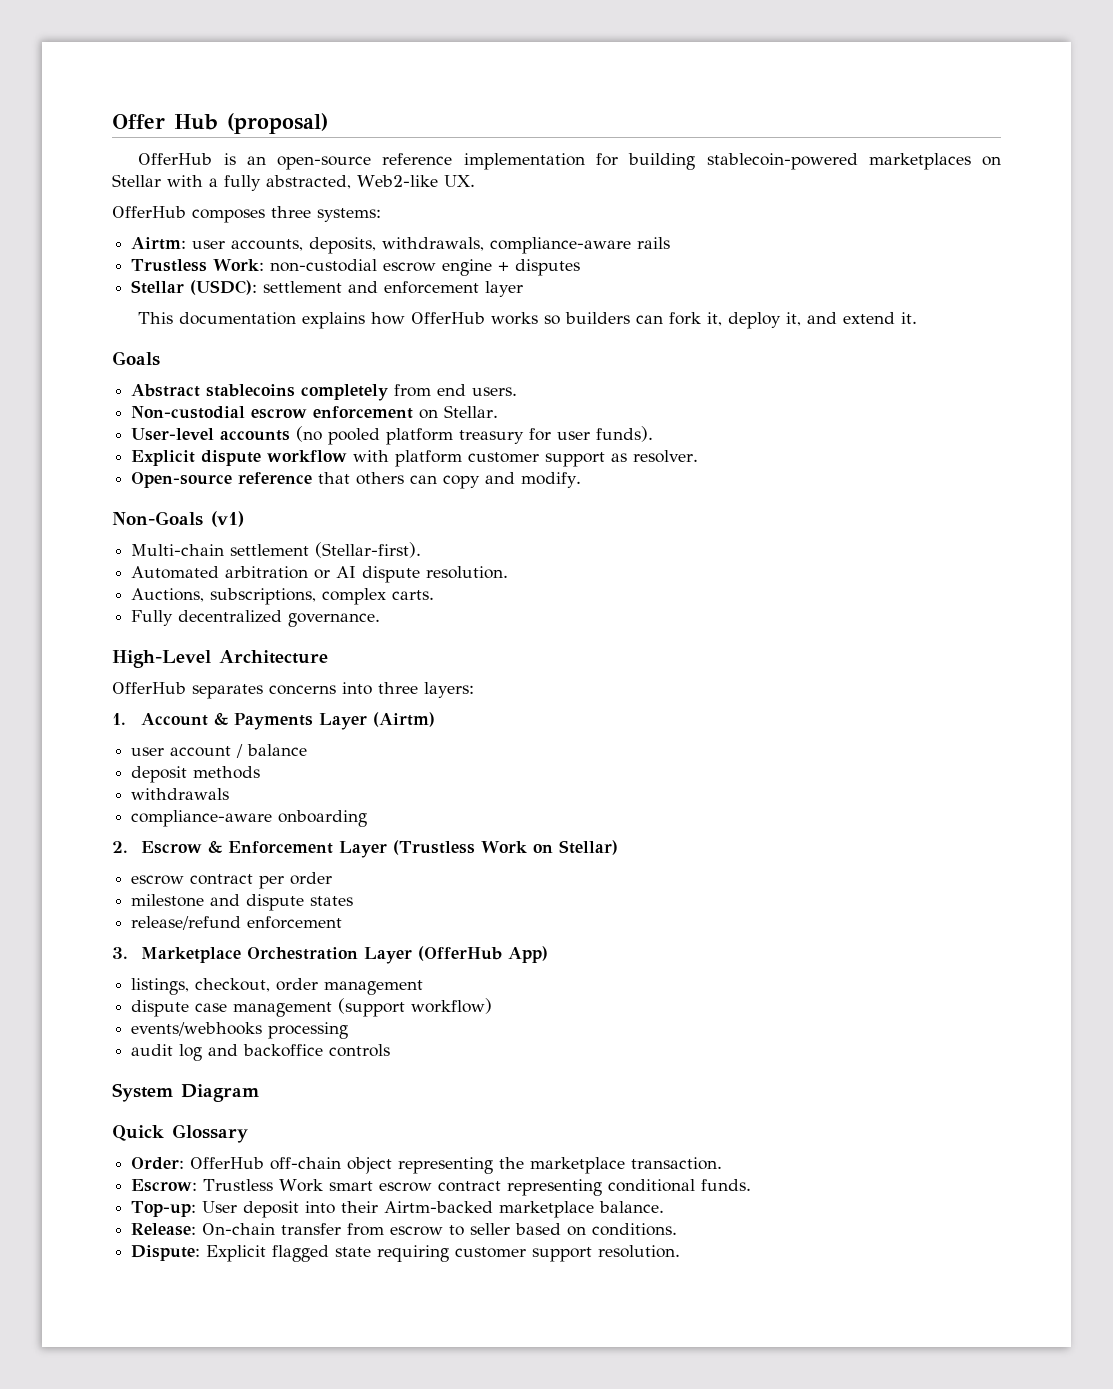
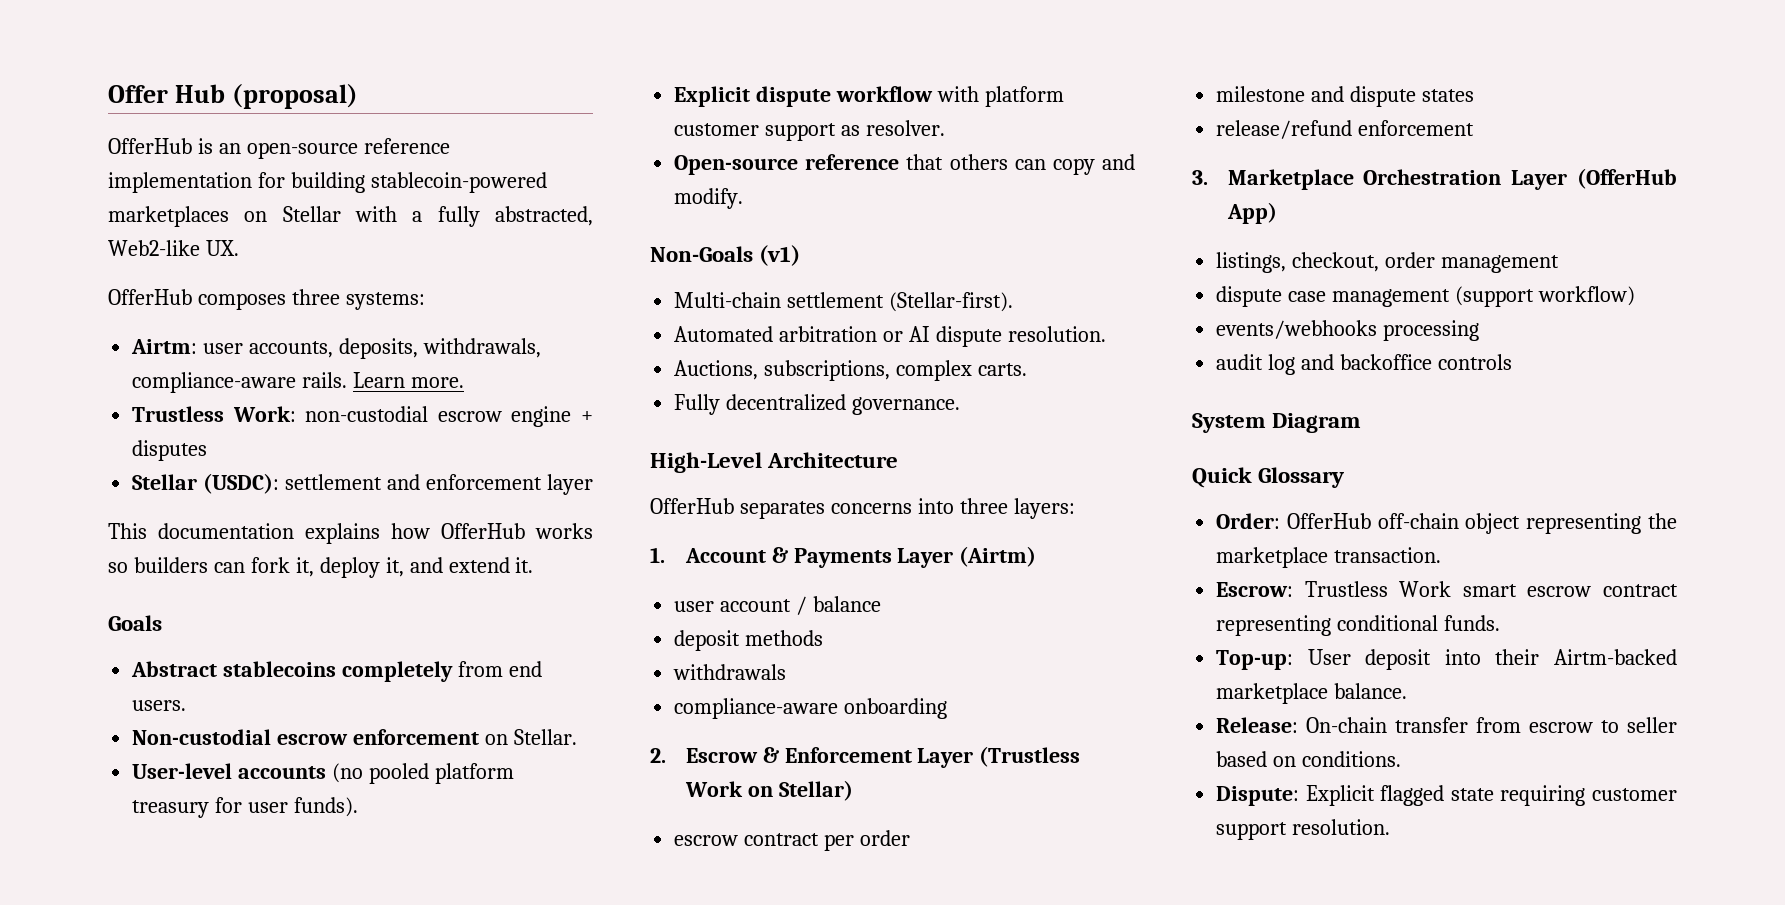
- Airtm: user accounts, deposits, withdrawals, compliance-aware rails
+ Airtm: user accounts, deposits, withdrawals, compliance-aware rails. Learn more.

